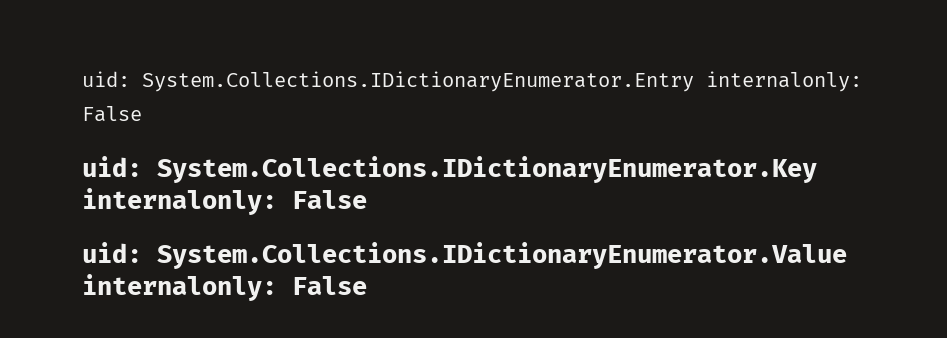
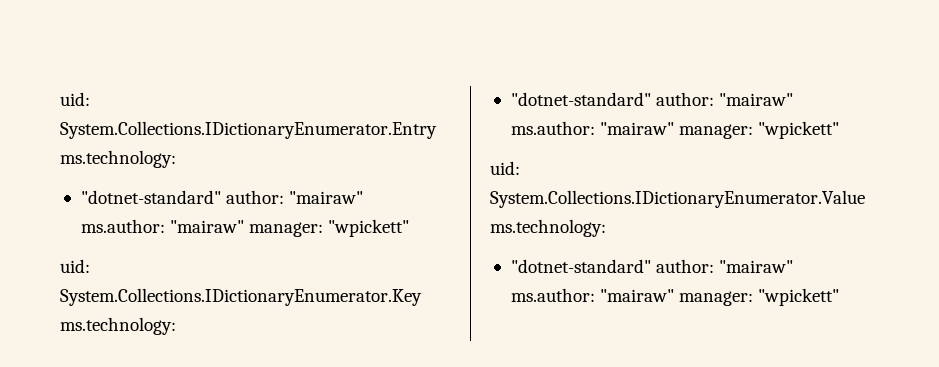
- uid: System.Collections.IDictionaryEnumerator.Entry internalonly: False
- uid: System.Collections.IDictionaryEnumerator.Key internalonly: False
- uid: System.Collections.IDictionaryEnumerator.Value internalonly: False
+ uid: System.Collections.IDictionaryEnumerator.Entry ms.technology:
+ "dotnet-standard" author: "mairaw" ms.author: "mairaw" manager: "wpickett"
+ uid: System.Collections.IDictionaryEnumerator.Key ms.technology:
+ "dotnet-standard" author: "mairaw" ms.author: "mairaw" manager: "wpickett"
+ uid: System.Collections.IDictionaryEnumerator.Value ms.technology:
+ "dotnet-standard" author: "mairaw" ms.author: "mairaw" manager: "wpickett"

